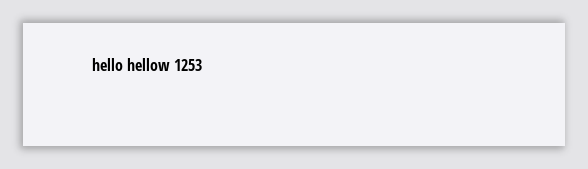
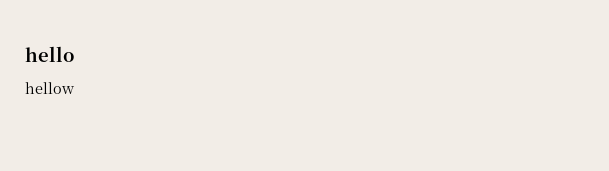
- hello hellow 1253
+ hello
+ hellow

